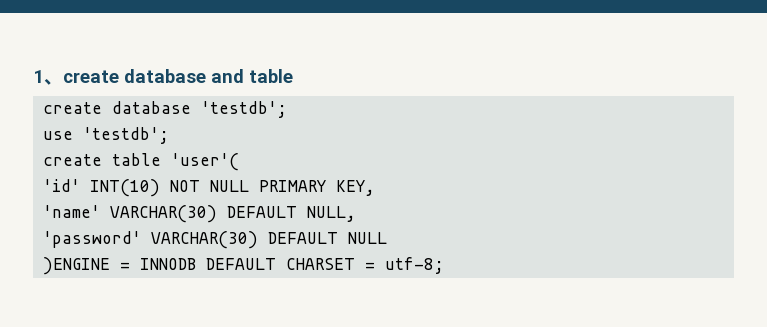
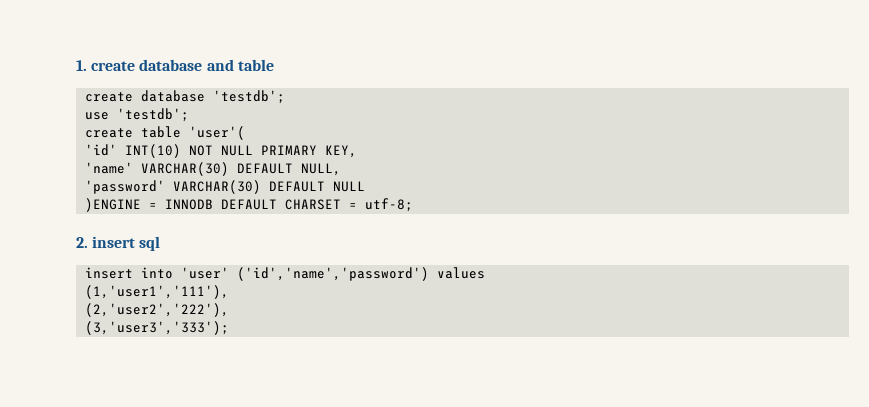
- 1、create database and table
+ 1. create database and table
+ 2. insert sql
+ insert into 'user' ('id','name','password') values
+ (1,'user1','111'),
+ (2,'user2','222'),
+ (3,'user3','333');

